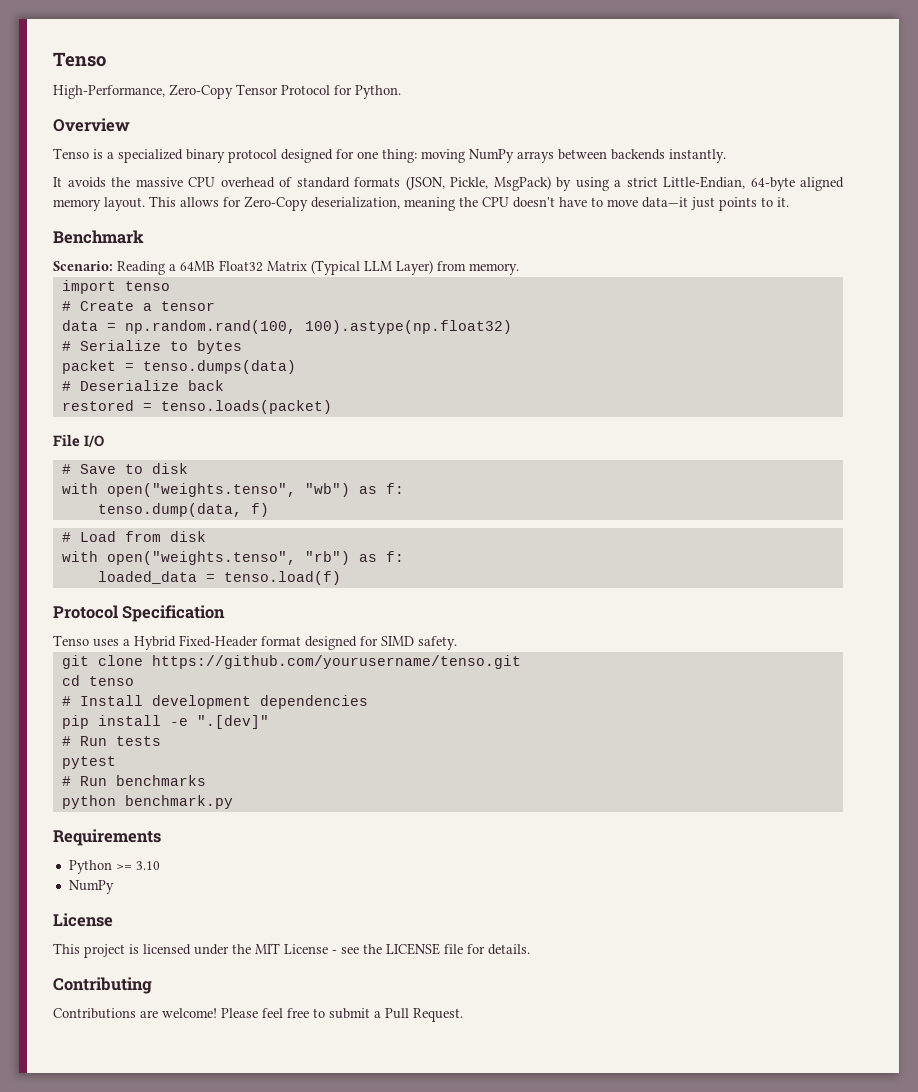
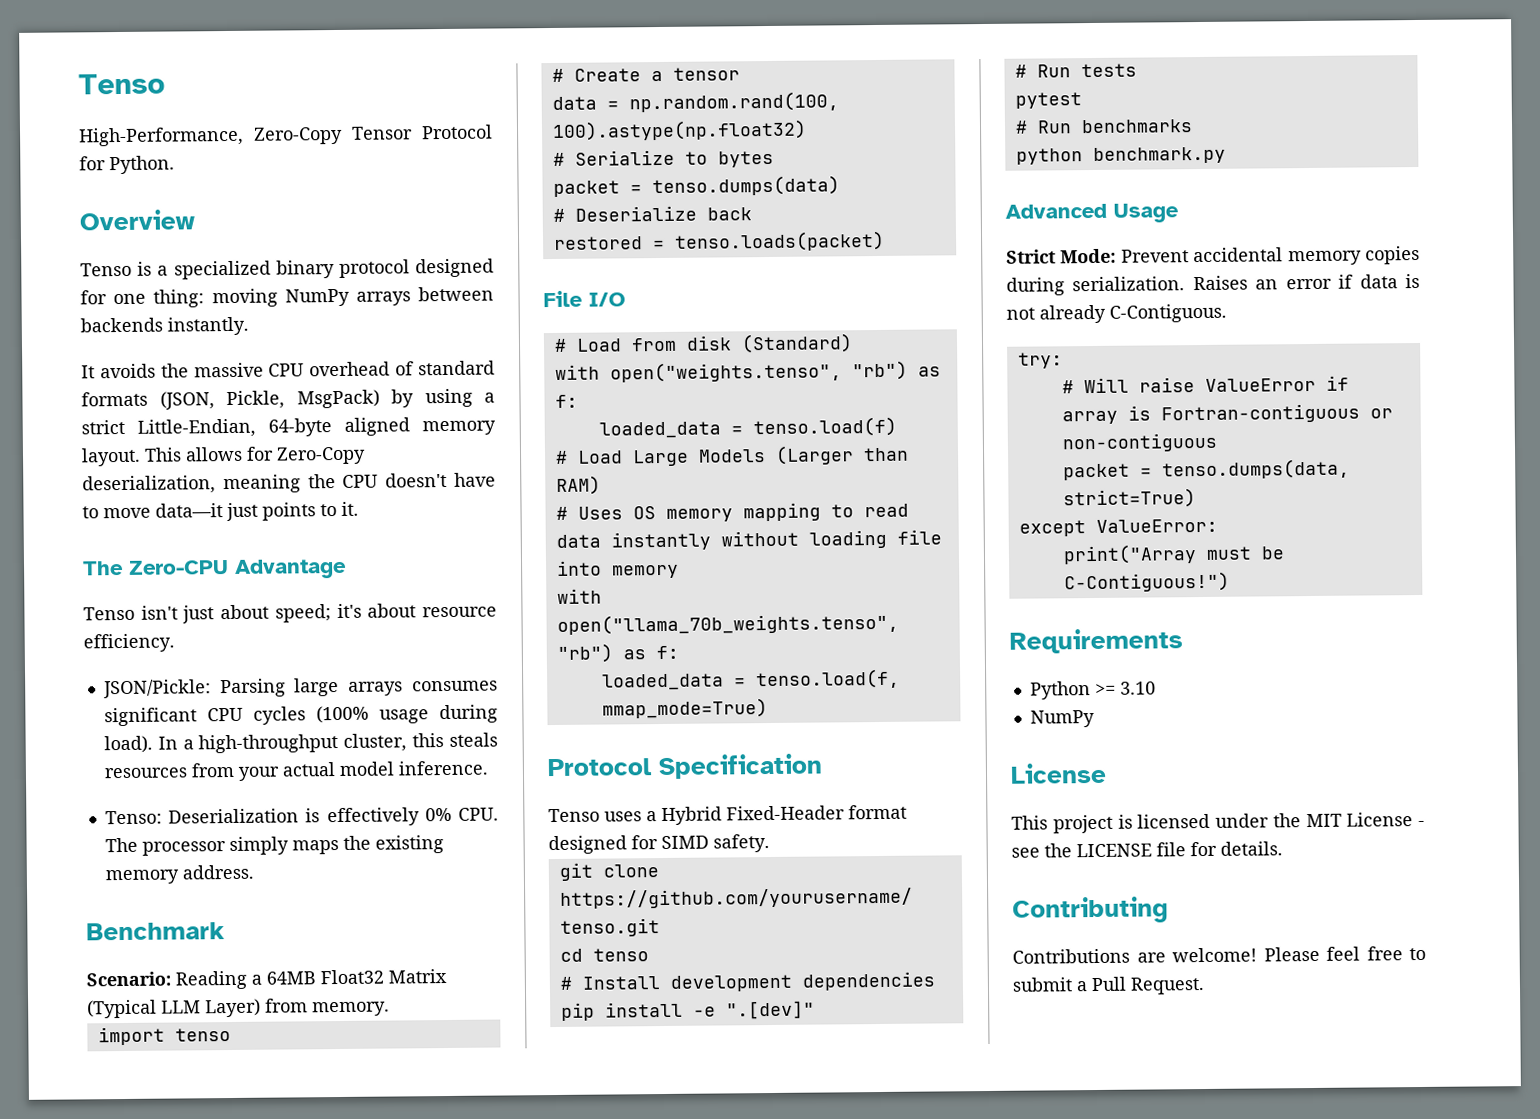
+ The Zero-CPU Advantage
+ Tenso isn't just about speed; it's about resource efficiency.
+ JSON/Pickle: Parsing large arrays consumes significant CPU cycles (100% usage during load). In a high-throughput cluster, this steals resources from your actual model inference.
+ Tenso: Deserialization is effectively 0% CPU. The processor simply maps the existing memory address.
- # Save to disk
- with open("weights.tenso", "wb") as f:
- tenso.dump(data, f)
- # Load from disk
+ # Load from disk (Standard)
+ # Load Large Models (Larger than RAM)
+ # Uses OS memory mapping to read data instantly without loading file into memory
+ with open("llama_70b_weights.tenso", "rb") as f:
+ loaded_data = tenso.load(f, mmap_mode=True)
+ Advanced Usage
+ Strict Mode: Prevent accidental memory copies during serialization. Raises an error if data is not already C-Contiguous.
+ try:
+ # Will raise ValueError if array is Fortran-contiguous or non-contiguous
+ packet = tenso.dumps(data, strict=True)
+ except ValueError:
+ print("Array must be C-Contiguous!")

